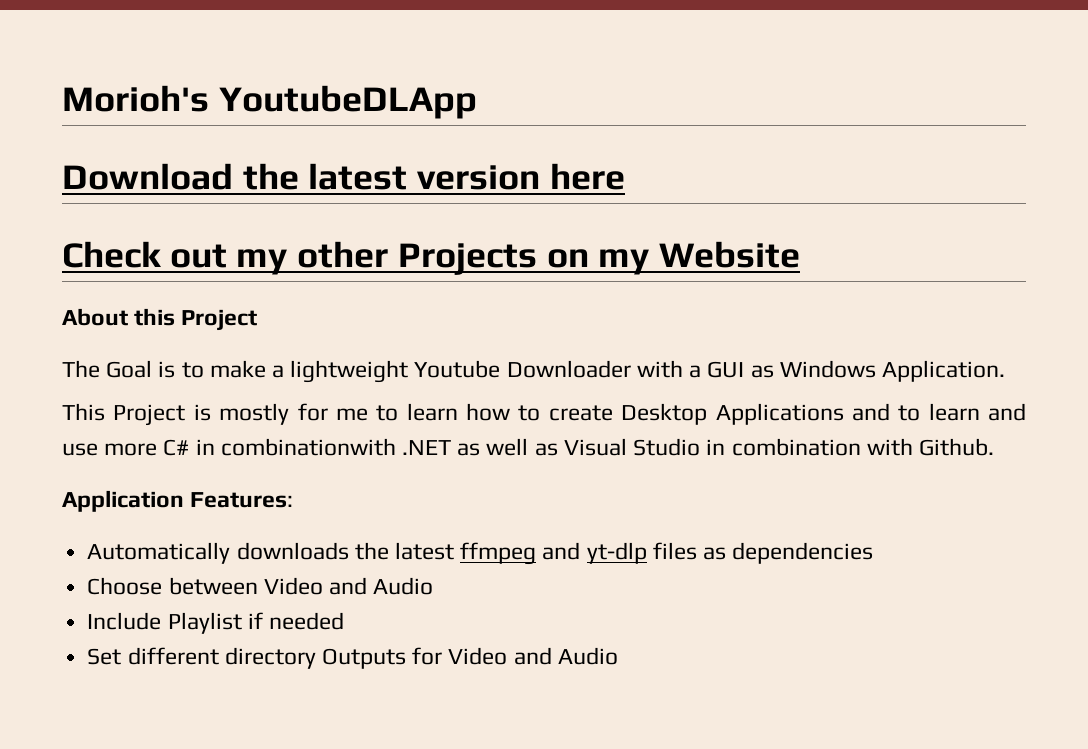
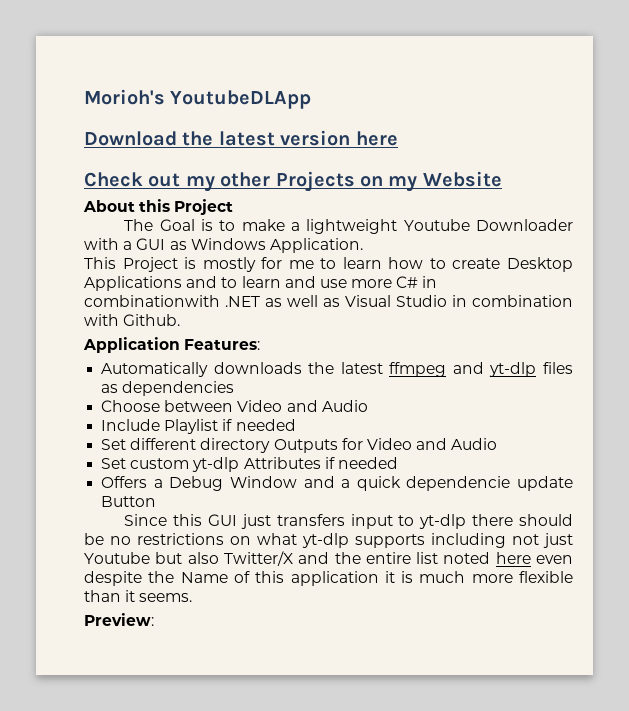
+ Set custom yt-dlp Attributes if needed
+ Offers a Debug Window and a quick dependencie update Button
+ Since this GUI just transfers input to yt-dlp there should be no restrictions on what yt-dlp supports including not just Youtube but also Twitter/X and the entire list noted here even despite the Name of this application it is much more flexible than it seems.
+ Preview:

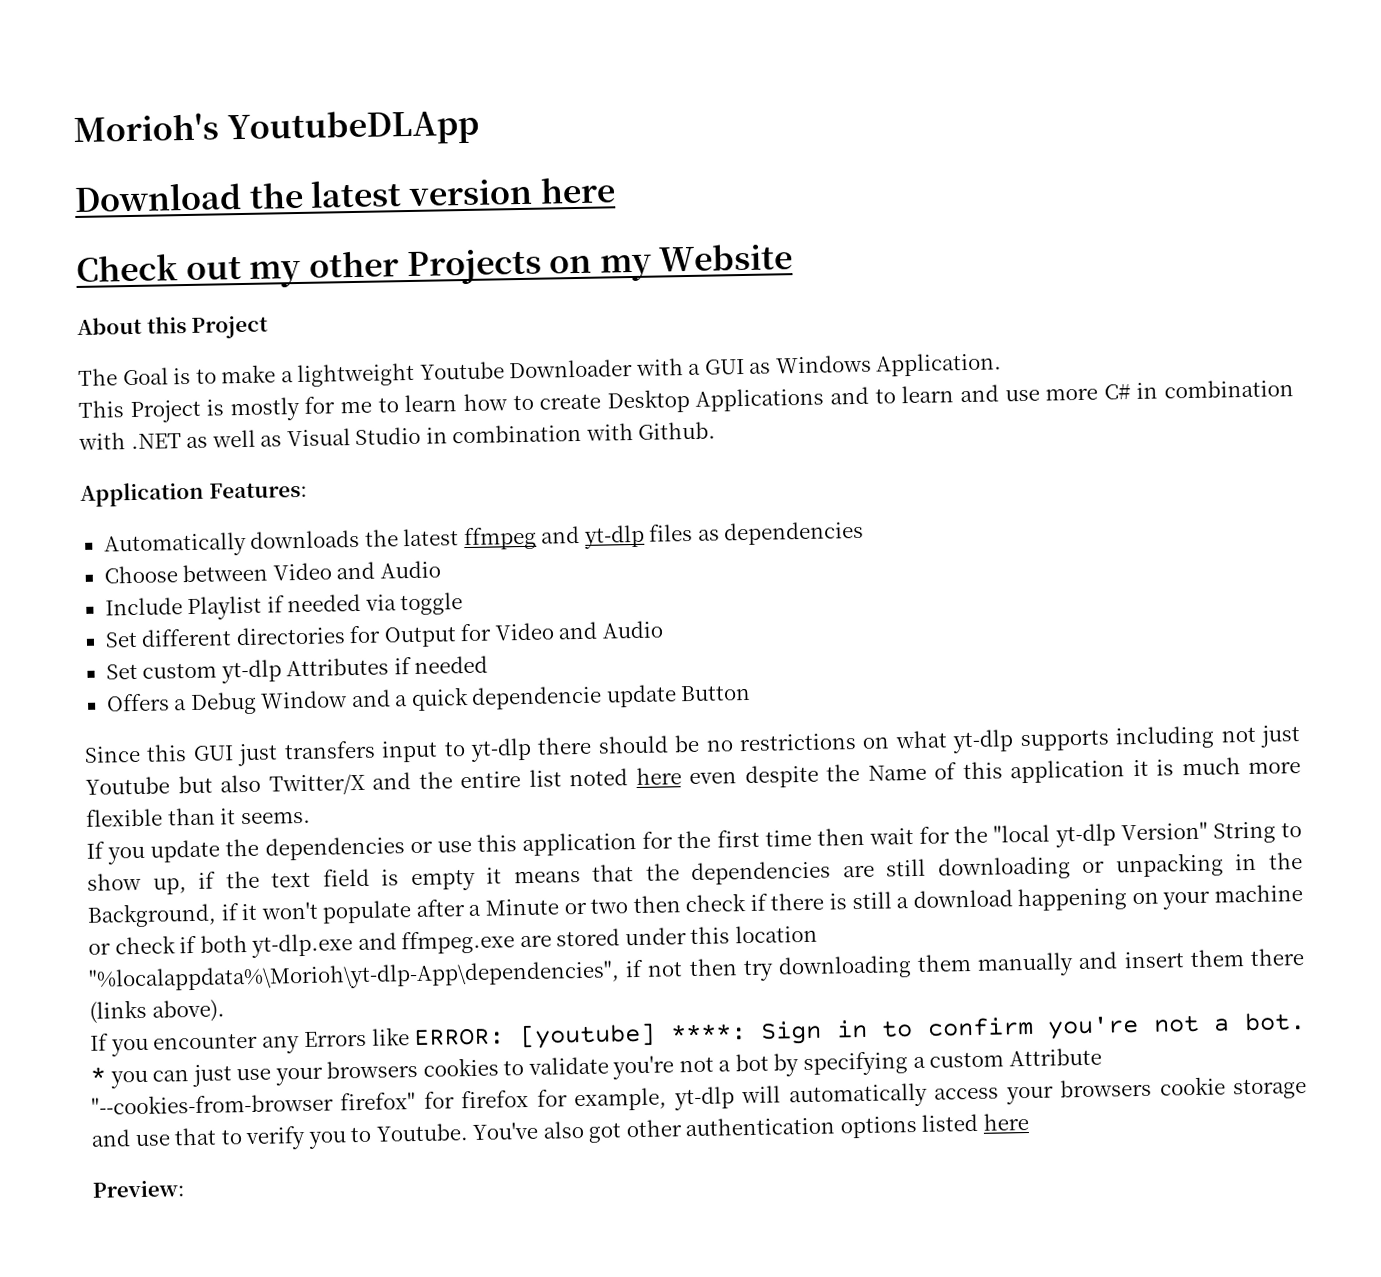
- This Project is mostly for me to learn how to create Desktop Applications and to learn and use more C# in combinationwith .NET as well as Visual Studio in combination with Github.
+ This Project is mostly for me to learn how to create Desktop Applications and to learn and use more C# in combination with .NET as well as Visual Studio in combination with Github.
- Include Playlist if needed
+ Include Playlist if needed via toggle
- Set different directory Outputs for Video and Audio
+ Set different directories for Output for Video and Audio
+ If you update the dependencies or use this application for the first time then wait for the "local yt-dlp Version" String to show up, if the text field is empty it means that the dependencies are still downloading or unpacking in the Background, if it won't populate after a Minute or two then check if there is still a download happening on your machine or check if both yt-dlp.exe and ffmpeg.exe are stored under this location "%localappdata%\Morioh\yt-dlp-App\dependencies", if not then try downloading them manually and insert them there (links above).
+ If you encounter any Errors like ERROR: [youtube] ****: Sign in to confirm you're not a bot. * you can just use your browsers cookies to validate you're not a bot by specifying a custom Attribute "--cookies-from-browser firefox" for firefox for example, yt-dlp will automatically access your browsers cookie storage and use that to verify you to Youtube. You've also got other authentication options listed here

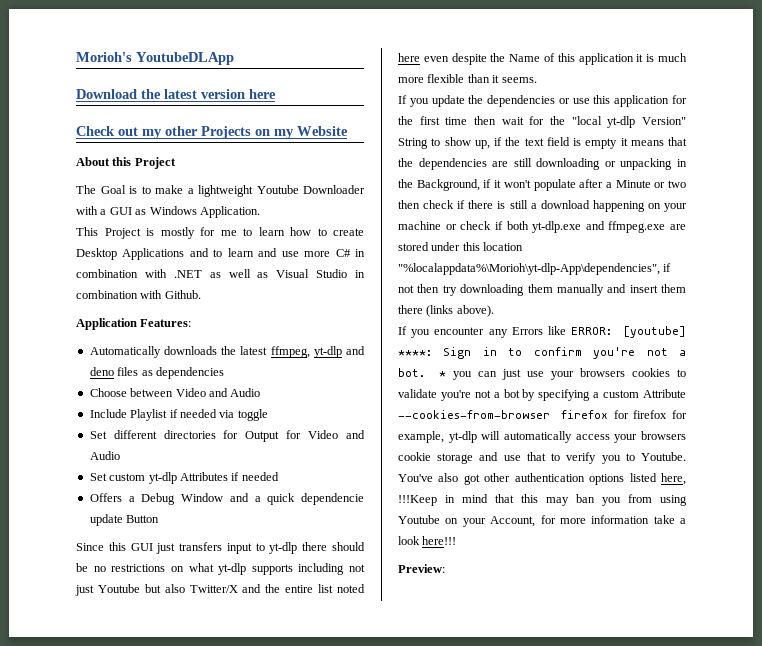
- Automatically downloads the latest ffmpeg and yt-dlp files as dependencies
+ Automatically downloads the latest ffmpeg, yt-dlp and deno files as dependencies
- * you can just use your browsers cookies to validate you're not a bot by specifying a custom Attribute "--cookies-from-browser firefox" for firefox for example, yt-dlp will automatically access your browsers cookie storage and use that to verify you to Youtube.
+ * you can just use your browsers cookies to validate you're not a bot by specifying a custom Attribute --cookies-from-browser firefox for firefox for example, yt-dlp will automatically access your browsers cookie storage and use that to verify you to Youtube.
- You've also got other authentication options listed here
+ You've also got other authentication options listed here, !!!Keep in mind that this may ban you from using Youtube on your Account, for more information take a look here!!!

